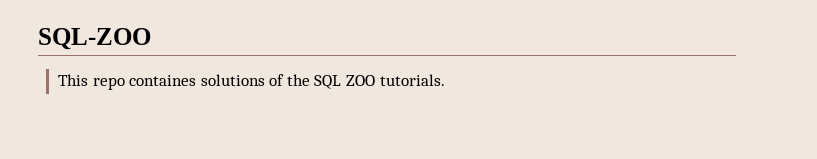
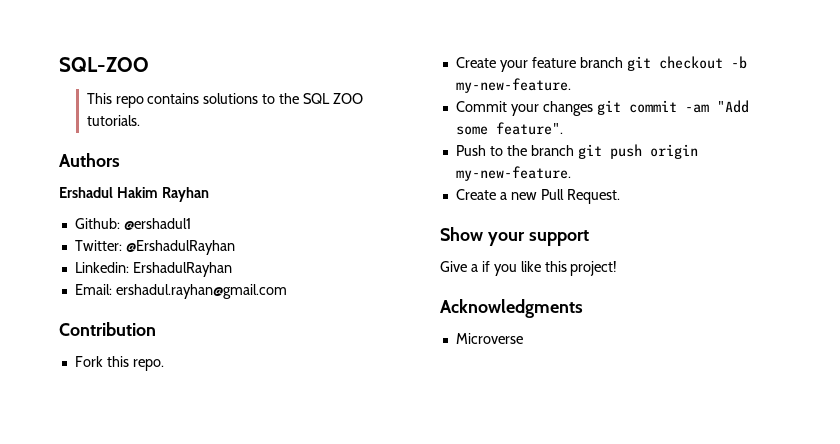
- This repo containes solutions of the SQL ZOO tutorials.
+ This repo contains solutions to the SQL ZOO tutorials.
+ Authors
+ Ershadul Hakim Rayhan
+ Github: @ershadul1
+ Twitter: @ErshadulRayhan
+ Linkedin: ErshadulRayhan
+ Email: ershadul.rayhan@gmail.com
+ Contribution
+ Fork this repo.
+ Create your feature branch git checkout -b my-new-feature.
+ Commit your changes git commit -am "Add some feature".
+ Push to the branch git push origin my-new-feature.
+ Create a new Pull Request.
+ Show your support
+ Give a if you like this project!
+ Acknowledgments
+ Microverse

